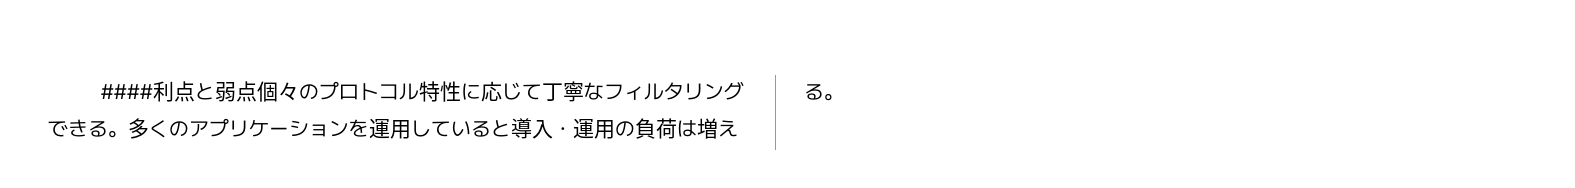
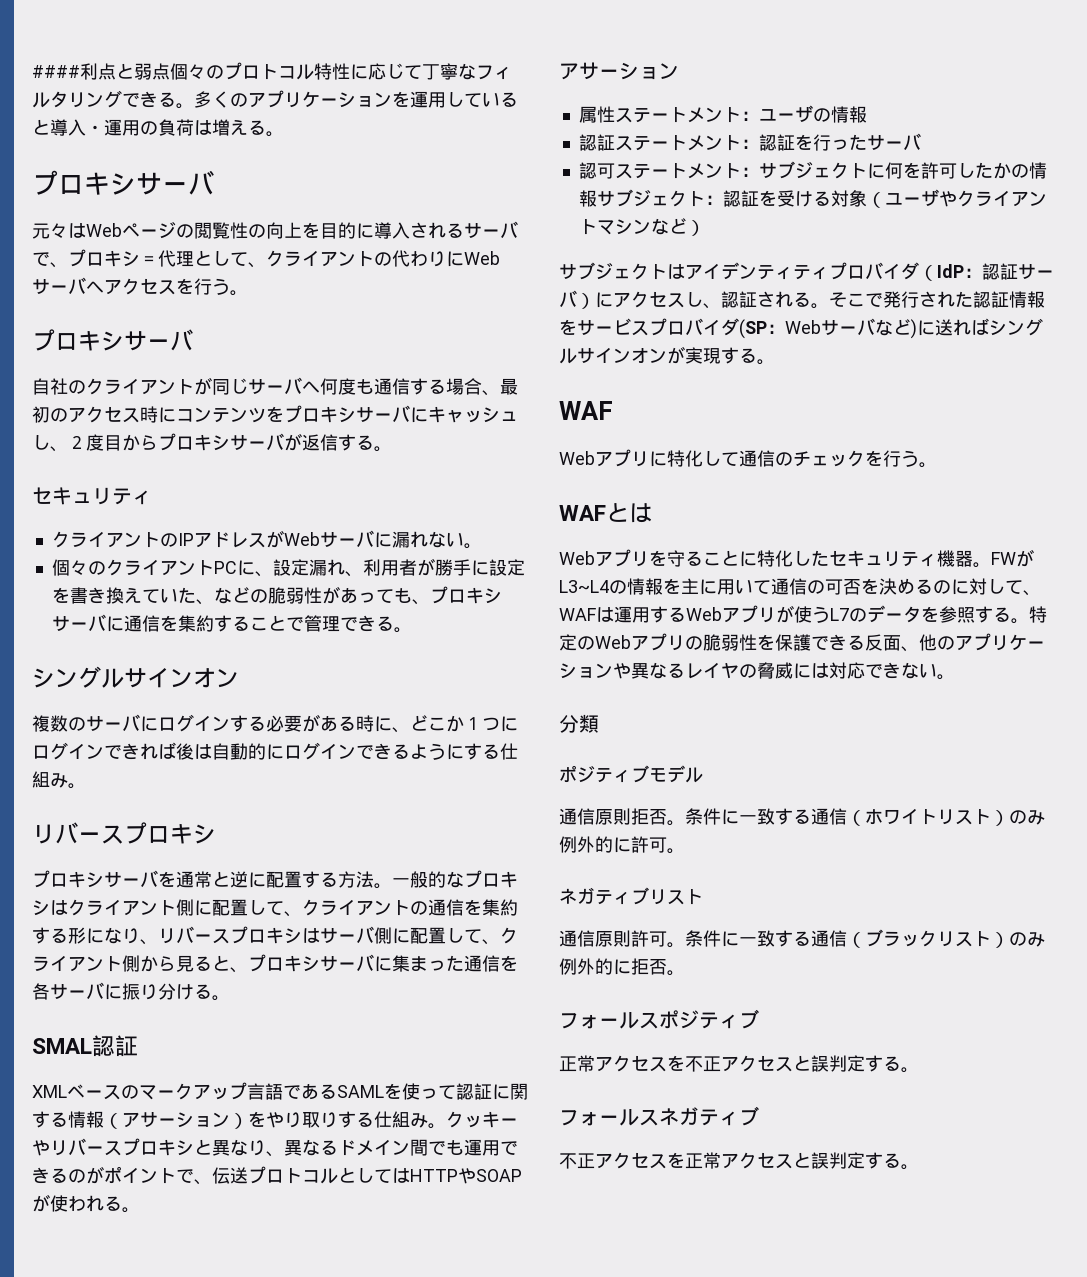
  多くのアプリケーションを運用していると導入・運用の負荷は増える。
+ プロキシサーバ
+ 元々はWebページの閲覧性の向上を目的に導入されるサーバで、プロキシ＝代理として、クライアントの代わりにWebサーバへアクセスを行う。
+ プロキシサーバ
+ 自社のクライアントが同じサーバへ何度も通信する場合、最初のアクセス時にコンテンツをプロキシサーバにキャッシュし、２度目からプロキシサーバが返信する。
+ セキュリティ
+ クライアントのIPアドレスがWebサーバに漏れない。
+ 個々のクライアントPCに、設定漏れ、利用者が勝手に設定を書き換えていた、などの脆弱性があっても、プロキシサーバに通信を集約することで管理できる。
+ シングルサインオン
+ 複数のサーバにログインする必要がある時に、どこか１つにログインできれば後は自動的にログインできるようにする仕組み。
+ リバースプロキシ
+ プロキシサーバを通常と逆に配置する方法。一般的なプロキシはクライアント側に配置して、クライアントの通信を集約する形になり、リバースプロキシはサーバ側に配置して、クライアント側から見ると、プロキシサーバに集まった通信を各サーバに振り分ける。
+ SMAL認証
+ XMLベースのマークアップ言語であるSAMLを使って認証に関する情報（アサーション）をやり取りする仕組み。クッキーやリバースプロキシと異なり、異なるドメイン間でも運用できるのがポイントで、伝送プロトコルとしてはHTTPやSOAPが使われる。
+ アサーション
+ 属性ステートメント：ユーザの情報
+ 認証ステートメント：認証を行ったサーバ
+ 認可ステートメント：サブジェクトに何を許可したかの情報サブジェクト：認証を受ける対象（ユーザやクライアントマシンなど）
+ サブジェクトはアイデンティティプロバイダ（IdP：認証サーバ）にアクセスし、認証される。そこで発行された認証情報をサービスプロバイダ(SP：Webサーバなど)に送ればシングルサインオンが実現する。
+ WAF
+ Webアプリに特化して通信のチェックを行う。
+ WAFとは
+ Webアプリを守ることに特化したセキュリティ機器。FWがL3~L4の情報を主に用いて通信の可否を決めるのに対して、WAFは運用するWebアプリが使うL7のデータを参照する。特定のWebアプリの脆弱性を保護できる反面、他のアプリケーションや異なるレイヤの脅威には対応できない。
+ 分類
+ ポジティブモデル
+ 通信原則拒否。条件に一致する通信（ホワイトリスト）のみ例外的に許可。
+ ネガティブリスト
+ 通信原則許可。条件に一致する通信（ブラックリスト）のみ例外的に拒否。
+ フォールスポジティブ
+ 正常アクセスを不正アクセスと誤判定する。
+ フォールスネガティブ
+ 不正アクセスを正常アクセスと誤判定する。

